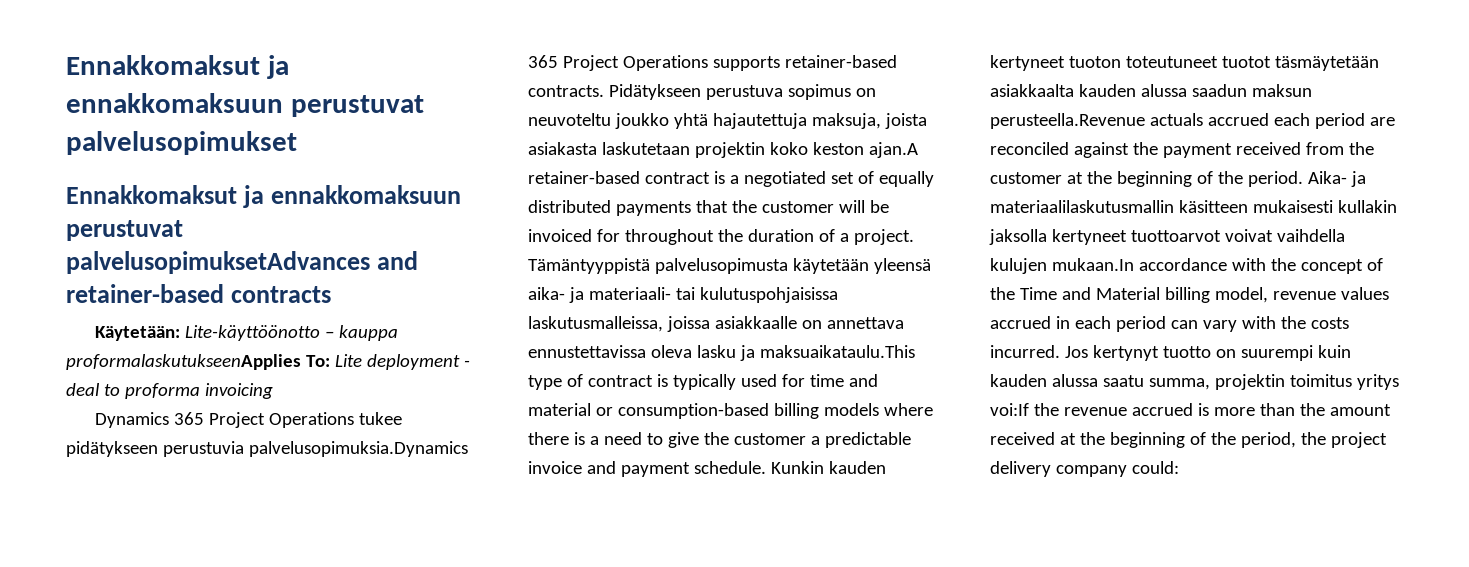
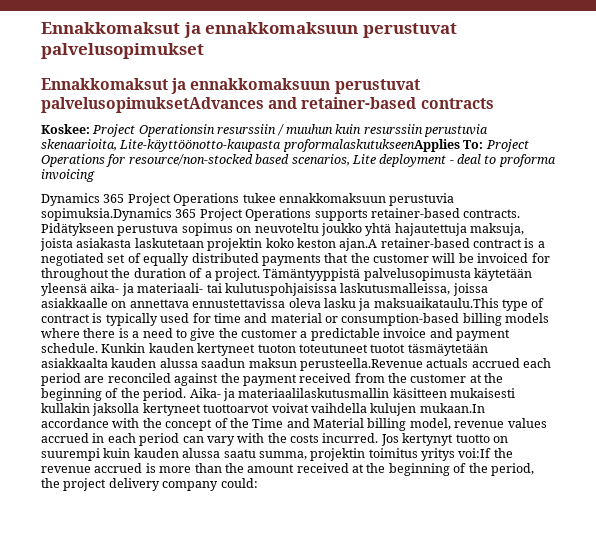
- Käytetään: Lite-käyttöönotto – kauppa proformalaskutukseenApplies To: Lite deployment - deal to proforma invoicing
+ Koskee: Project Operationsin resurssiin / muuhun kuin resurssiin perustuvia skenaarioita, Lite-käyttöönotto-kaupasta proformalaskutukseenApplies To: Project Operations for resource/non-stocked based scenarios, Lite deployment - deal to proforma invoicing
- Dynamics 365 Project Operations tukee pidätykseen perustuvia palvelusopimuksia.Dynamics 365 Project Operations supports retainer-based contracts.
+ Dynamics 365 Project Operations tukee ennakkomaksuun perustuvia sopimuksia.Dynamics 365 Project Operations supports retainer-based contracts.

